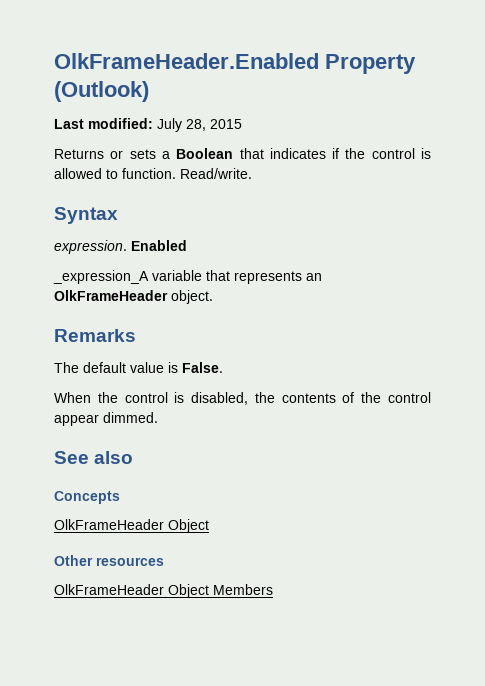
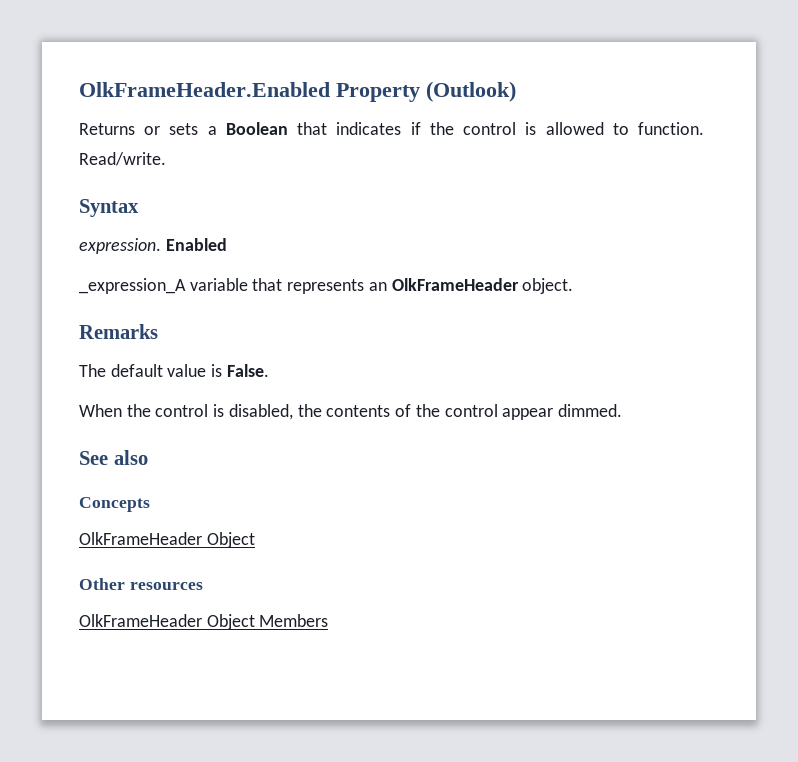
- Last modified: July 28, 2015

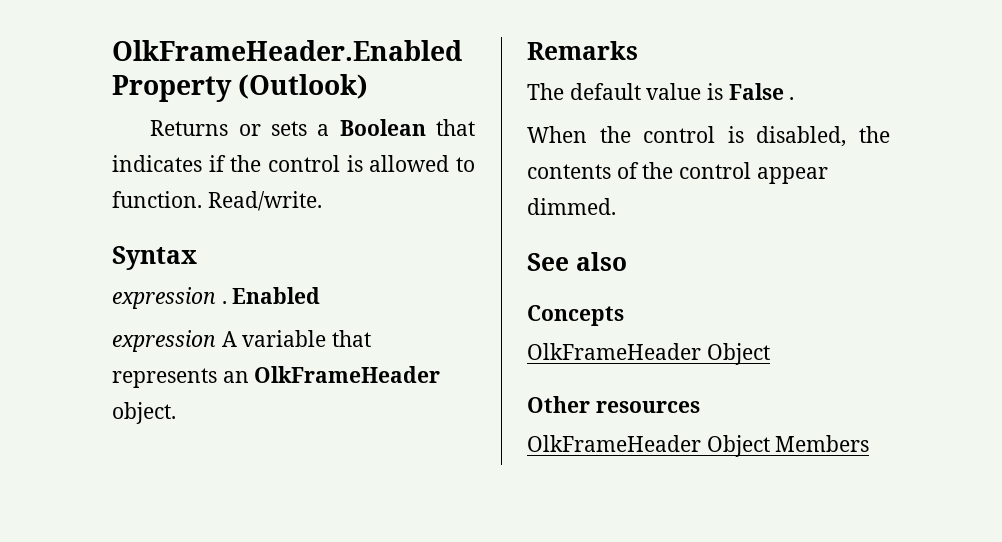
- expression.
+ expression .
- _expression_A variable that represents an OlkFrameHeader object.
+ expression A variable that represents an OlkFrameHeader object.
- The default value is False.
+ The default value is False .

